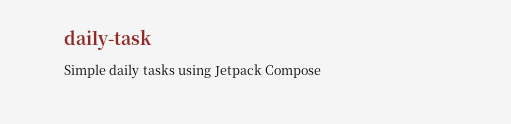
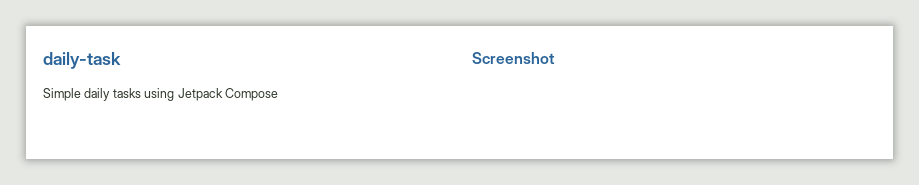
+ Screenshot

